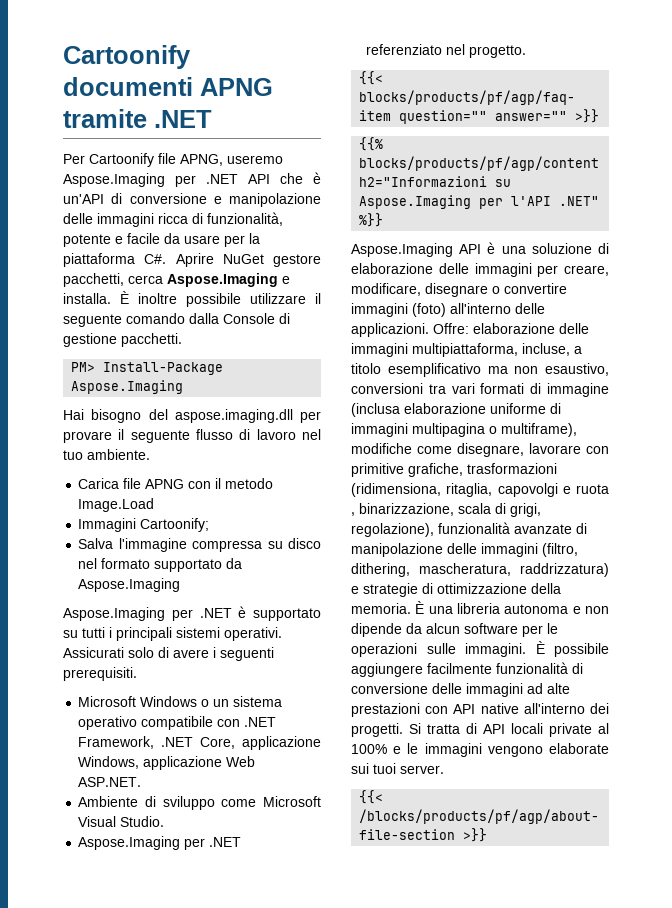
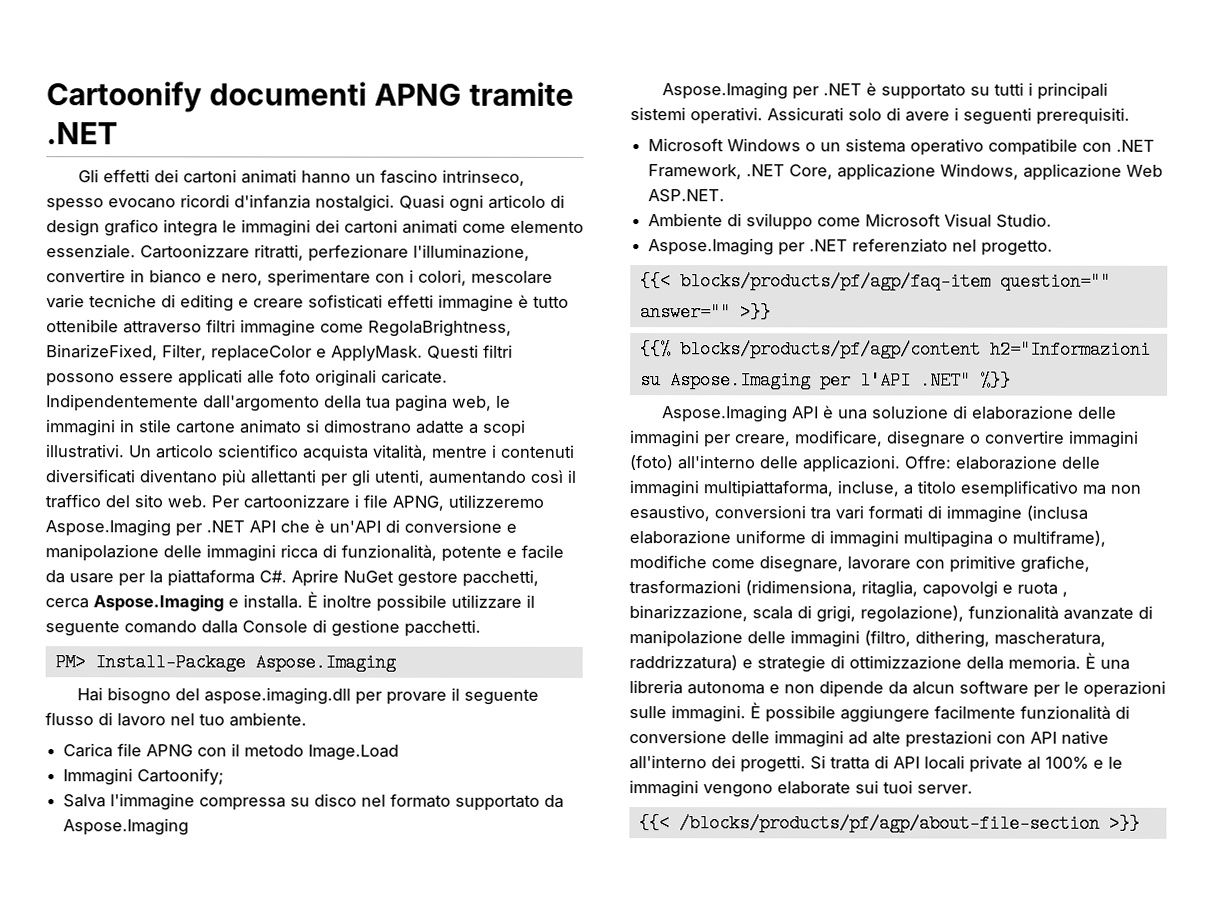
- Per Cartoonify file APNG, useremo Aspose.Imaging per .NET API che è un'API di conversione e manipolazione delle immagini ricca di funzionalità, potente e facile da usare per la piattaforma C#. Aprire NuGet gestore pacchetti, cerca Aspose.Imaging e installa.
+ Gli effetti dei cartoni animati hanno un fascino intrinseco, spesso evocano ricordi d'infanzia nostalgici. Quasi ogni articolo di design grafico integra le immagini dei cartoni animati come elemento essenziale. Cartoonizzare ritratti, perfezionare l'illuminazione, convertire in bianco e nero, sperimentare con i colori, mescolare varie tecniche di editing e creare sofisticati effetti immagine è tutto ottenibile attraverso filtri immagine come RegolaBrightness, BinarizeFixed, Filter, replaceColor e ApplyMask. Questi filtri possono essere applicati alle foto originali caricate. Indipendentemente dall'argomento della tua pagina web, le immagini in stile cartone animato si dimostrano adatte a scopi illustrativi. Un articolo scientifico acquista vitalità, mentre i contenuti diversificati diventano più allettanti per gli utenti, aumentando così il traffico del sito web. Per cartoonizzare i file APNG, utilizzeremo Aspose.Imaging per .NET API che è un'API di conversione e manipolazione delle immagini ricca di funzionalità, potente e facile da usare per la piattaforma C#. Aprire NuGet gestore pacchetti, cerca Aspose.Imaging e installa.

